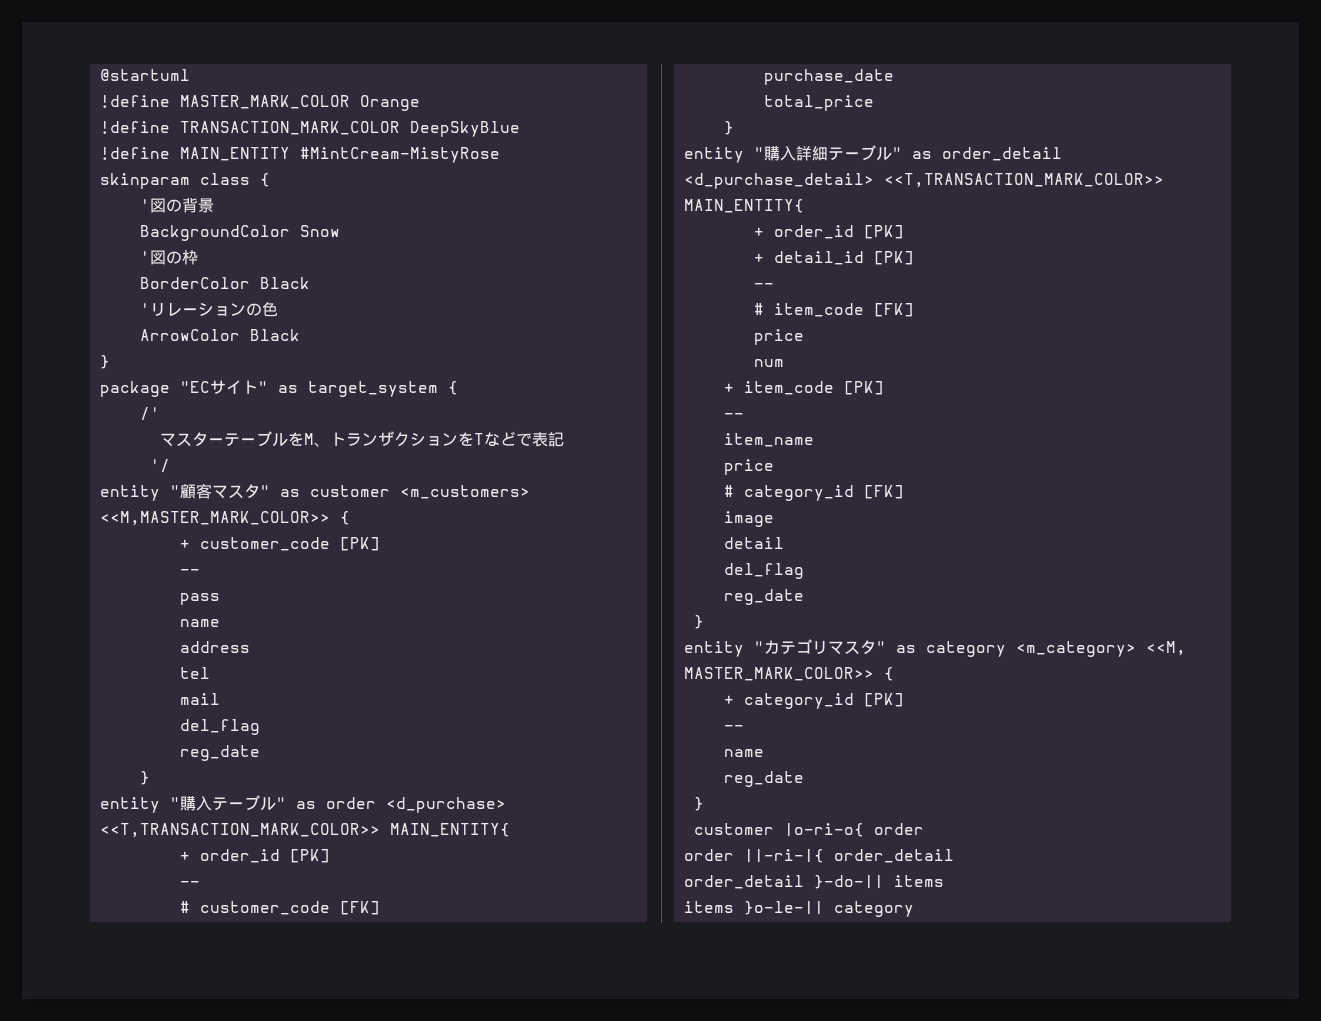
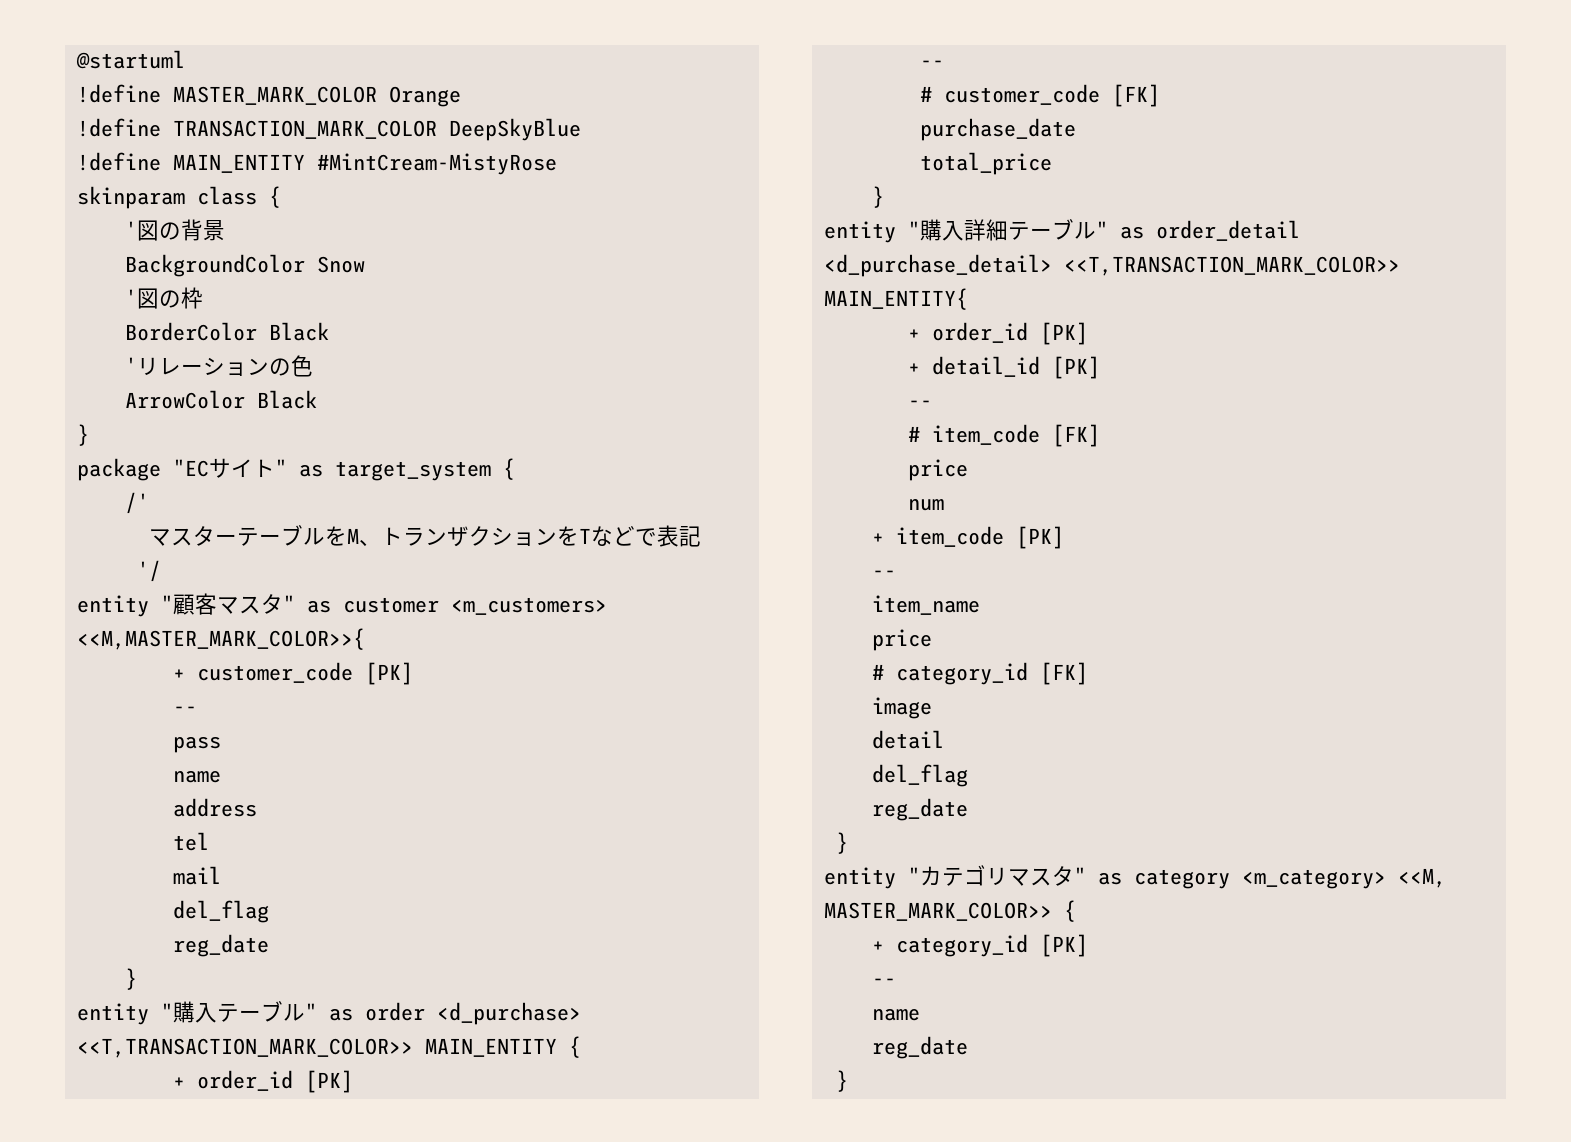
- entity "顧客マスタ" as customer <m_customers> <<M,MASTER_MARK_COLOR>> {
+ entity "顧客マスタ" as customer <m_customers> <<M,MASTER_MARK_COLOR>>{
- entity "購入テーブル" as order <d_purchase> <<T,TRANSACTION_MARK_COLOR>> MAIN_ENTITY{
+ entity "購入テーブル" as order <d_purchase> <<T,TRANSACTION_MARK_COLOR>> MAIN_ENTITY {
- customer |o-ri-o{ order
- order ||-ri-|{ order_detail
- order_detail }-do-|| items
- items }o-le-|| category

